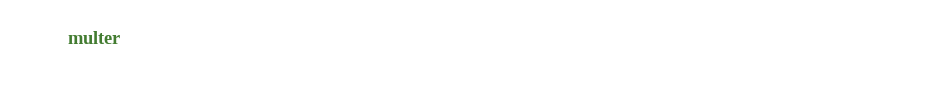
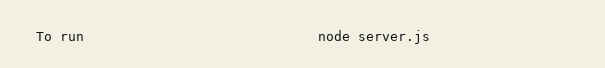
- multer
+ To run
+ node server.js

